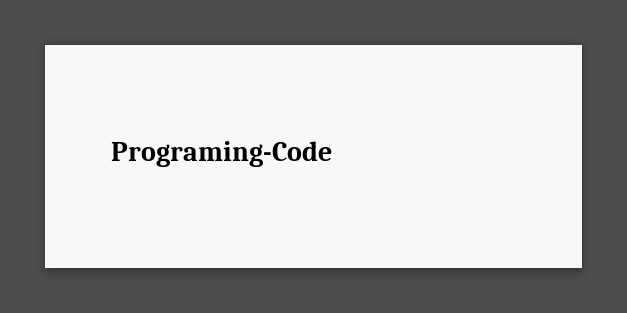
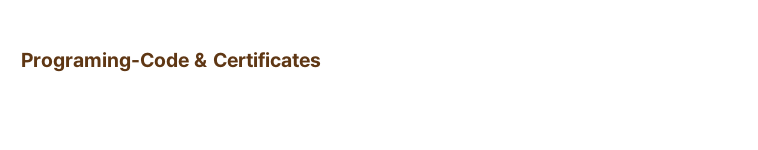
- Programing-Code
+ Programing-Code & Certificates

